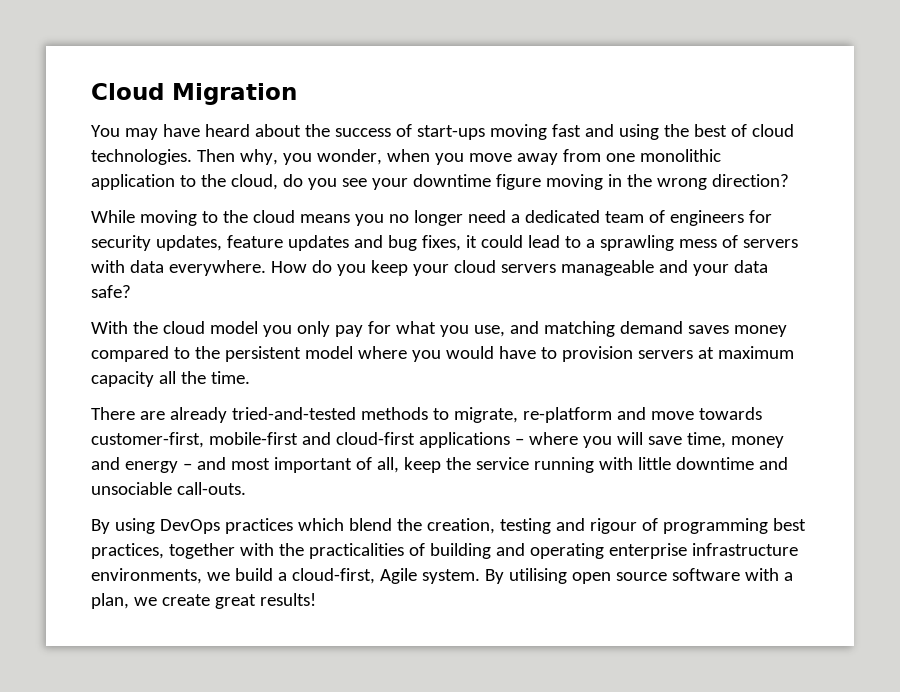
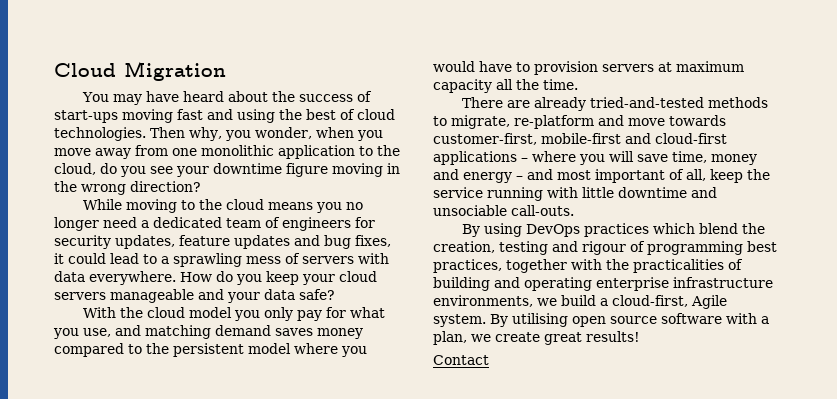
+ Contact

